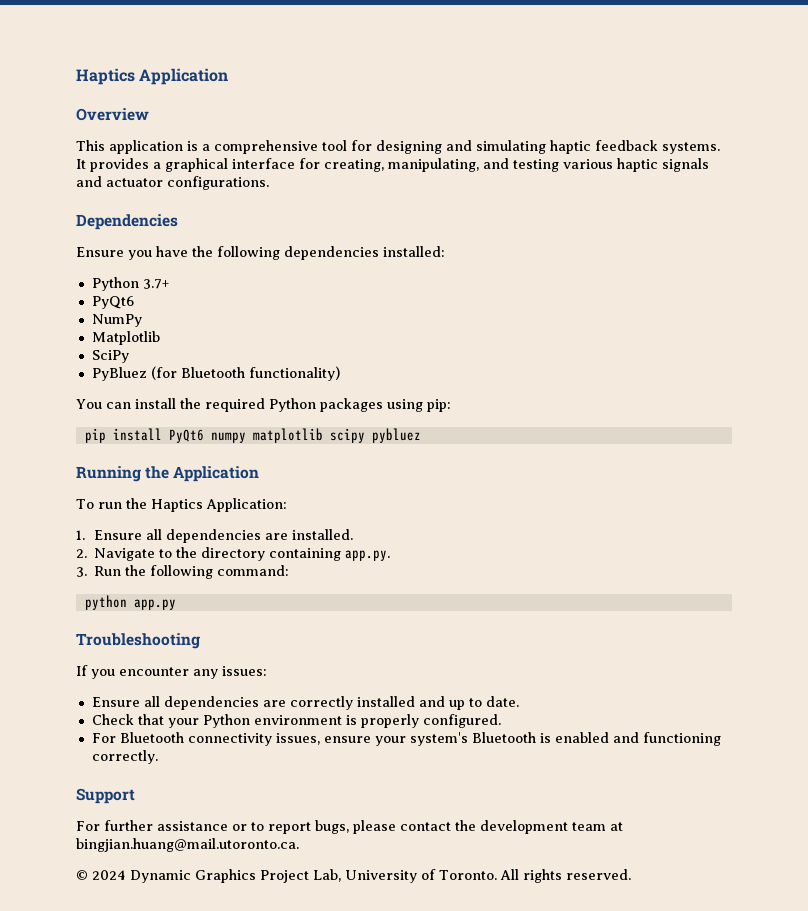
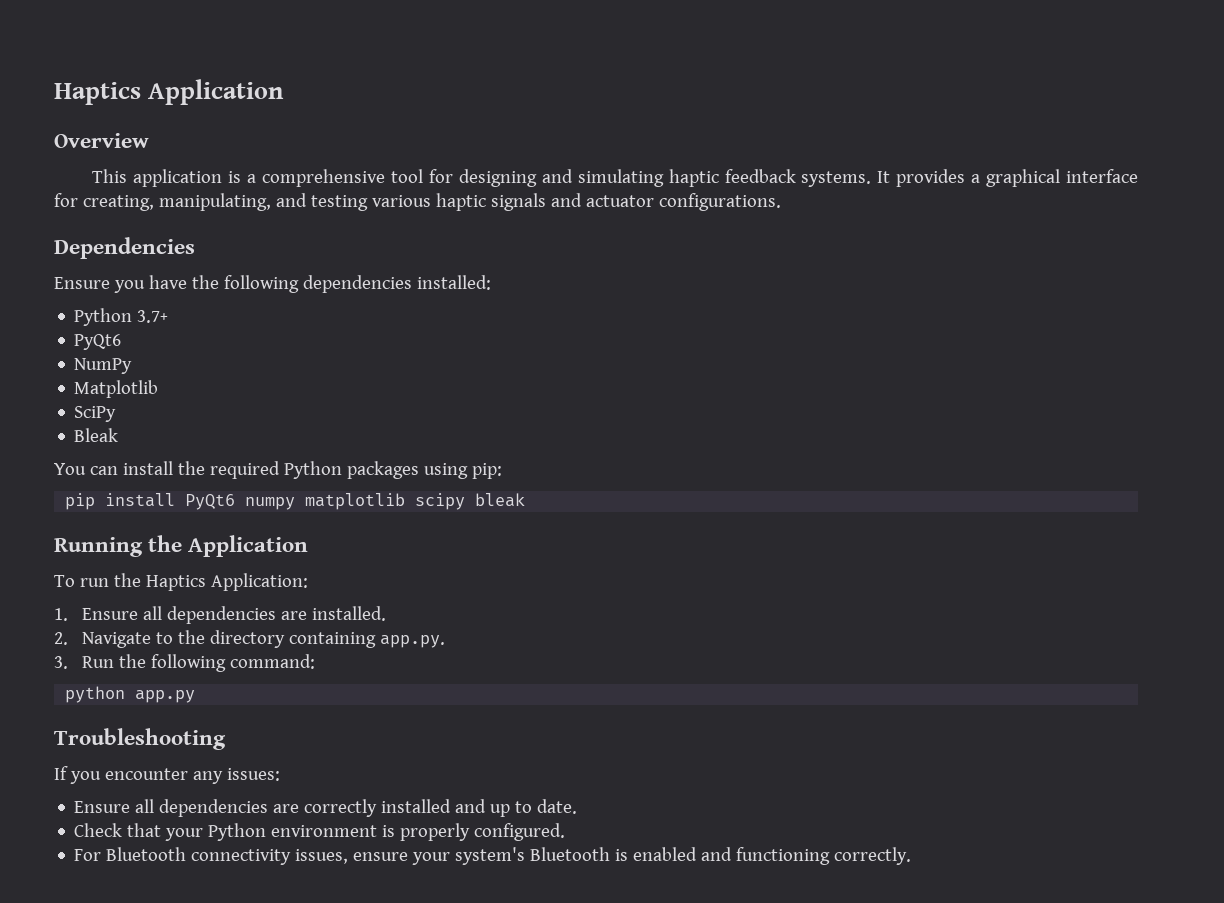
- PyBluez (for Bluetooth functionality)
+ Bleak
- pip install PyQt6 numpy matplotlib scipy pybluez
+ pip install PyQt6 numpy matplotlib scipy bleak
- Support
- For further assistance or to report bugs, please contact the development team at bingjian.huang@mail.utoronto.ca.
- © 2024 Dynamic Graphics Project Lab, University of Toronto. All rights reserved.

